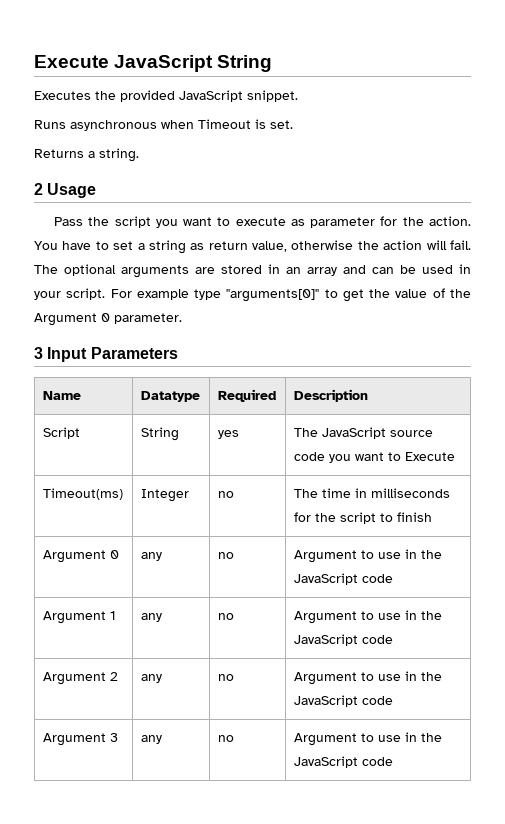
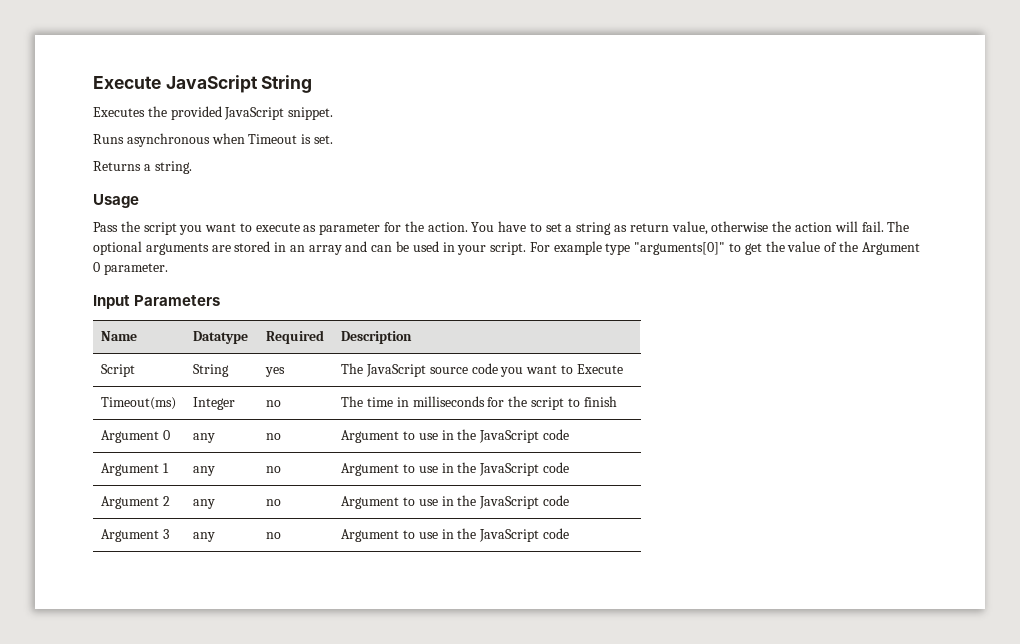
- 2 Usage
+ Usage
- 3 Input Parameters
+ Input Parameters

